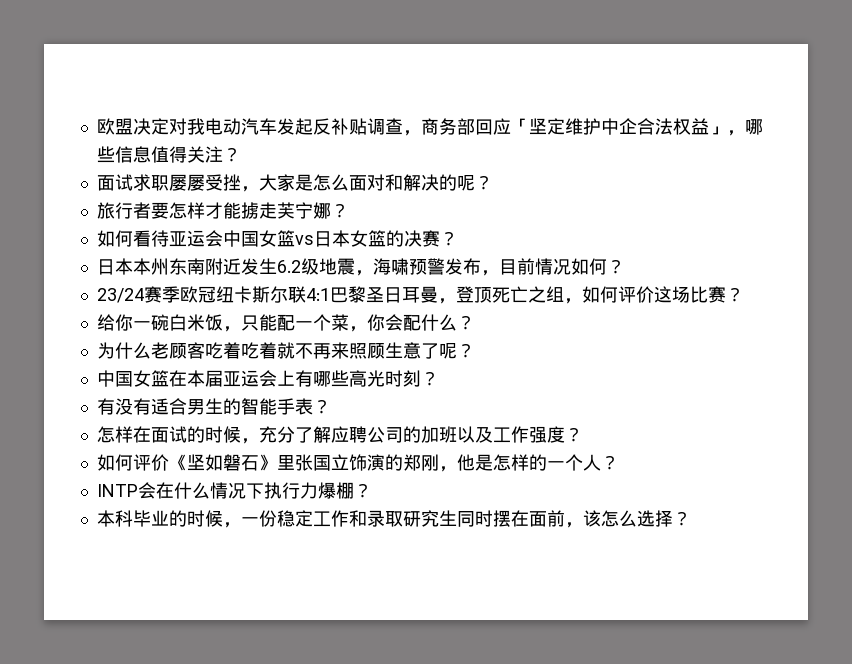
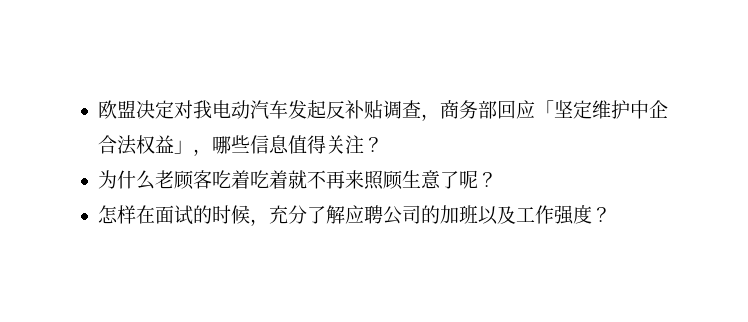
- 面试求职屡屡受挫，大家是怎么面对和解决的呢？
- 旅行者要怎样才能掳走芙宁娜？
- 如何看待亚运会中国女篮vs日本女篮的决赛？
- 日本本州东南附近发生6.2级地震，海啸预警发布，目前情况如何？
- 23/24赛季欧冠纽卡斯尔联4:1巴黎圣日耳曼，登顶死亡之组，如何评价这场比赛？
- 给你一碗白米饭，只能配一个菜，你会配什么？
- 中国女篮在本届亚运会上有哪些高光时刻？
- 有没有适合男生的智能手表？
- 如何评价《坚如磐石》里张国立饰演的郑刚，他是怎样的一个人？
- INTP会在什么情况下执行力爆棚？
- 本科毕业的时候，一份稳定工作和录取研究生同时摆在面前，该怎么选择？

